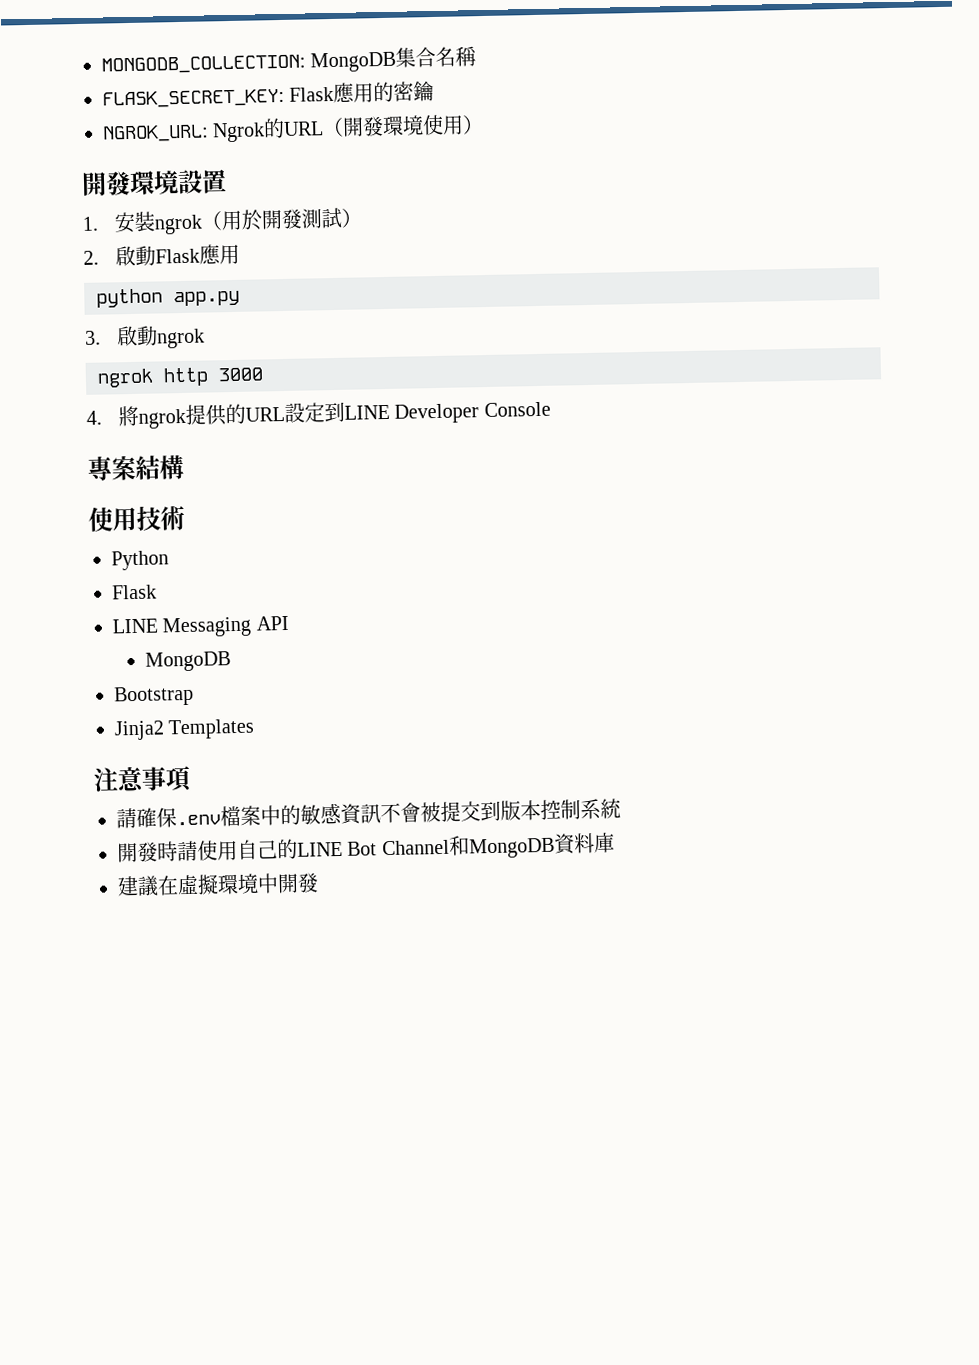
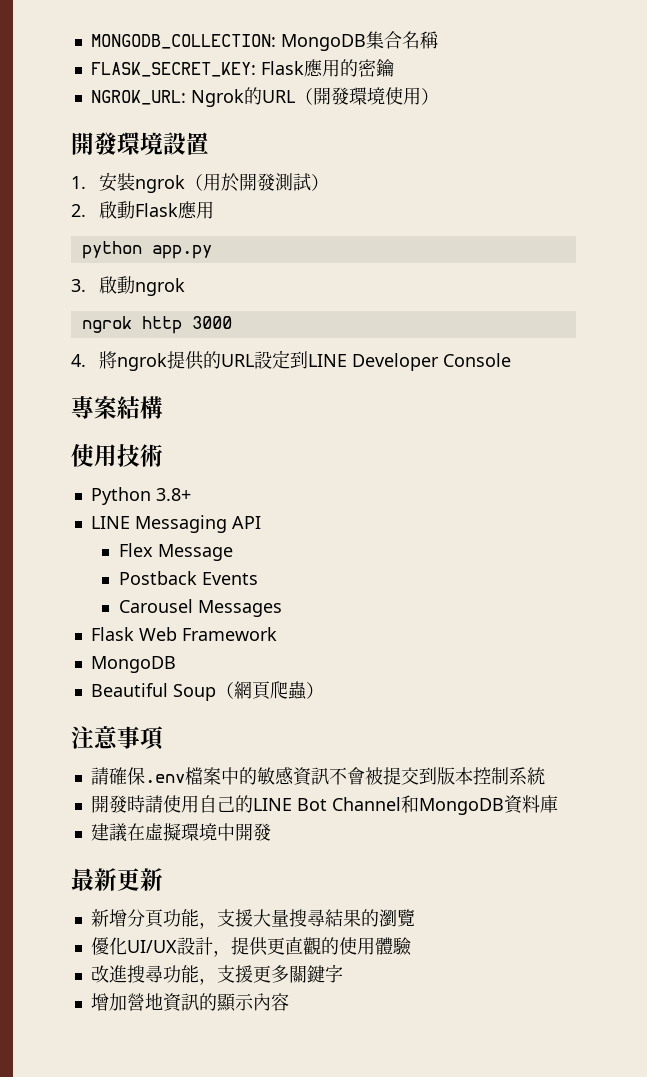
- Python
- Flask
+ Python 3.8+
  LINE Messaging API
+ Flex Message
+ Postback Events
+ Carousel Messages
+ Flask Web Framework
  MongoDB
- Bootstrap
- Jinja2 Templates
+ Beautiful Soup（網頁爬蟲）
+ 最新更新
+ 新增分頁功能，支援大量搜尋結果的瀏覽
+ 優化UI/UX設計，提供更直觀的使用體驗
+ 改進搜尋功能，支援更多關鍵字
+ 增加營地資訊的顯示內容

